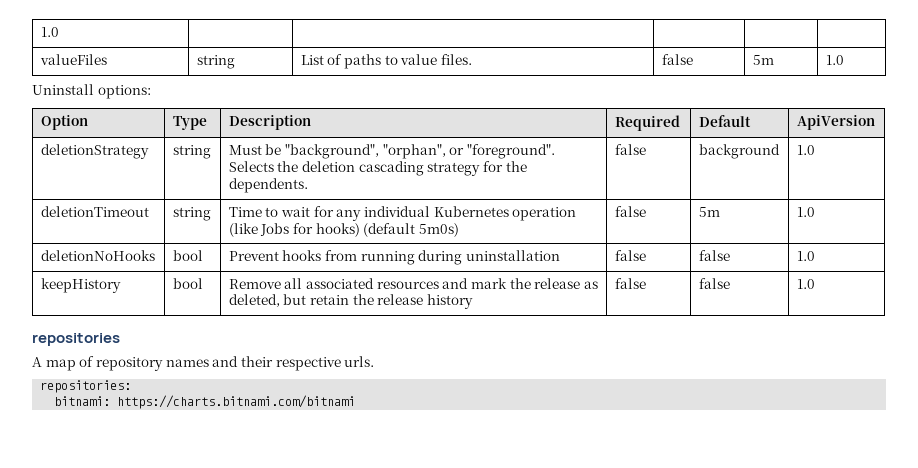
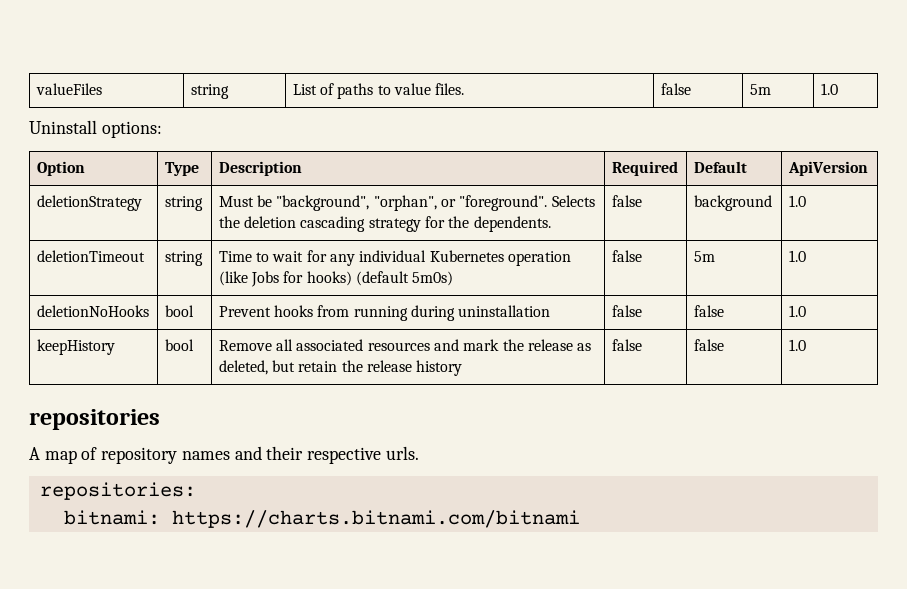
- 1.0 | | | | |

